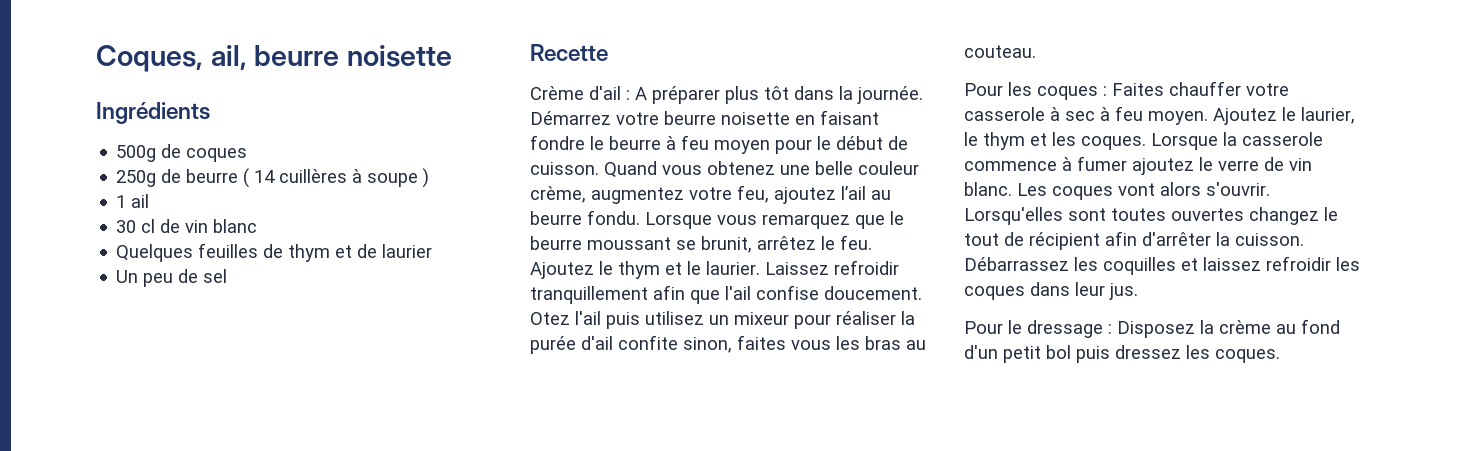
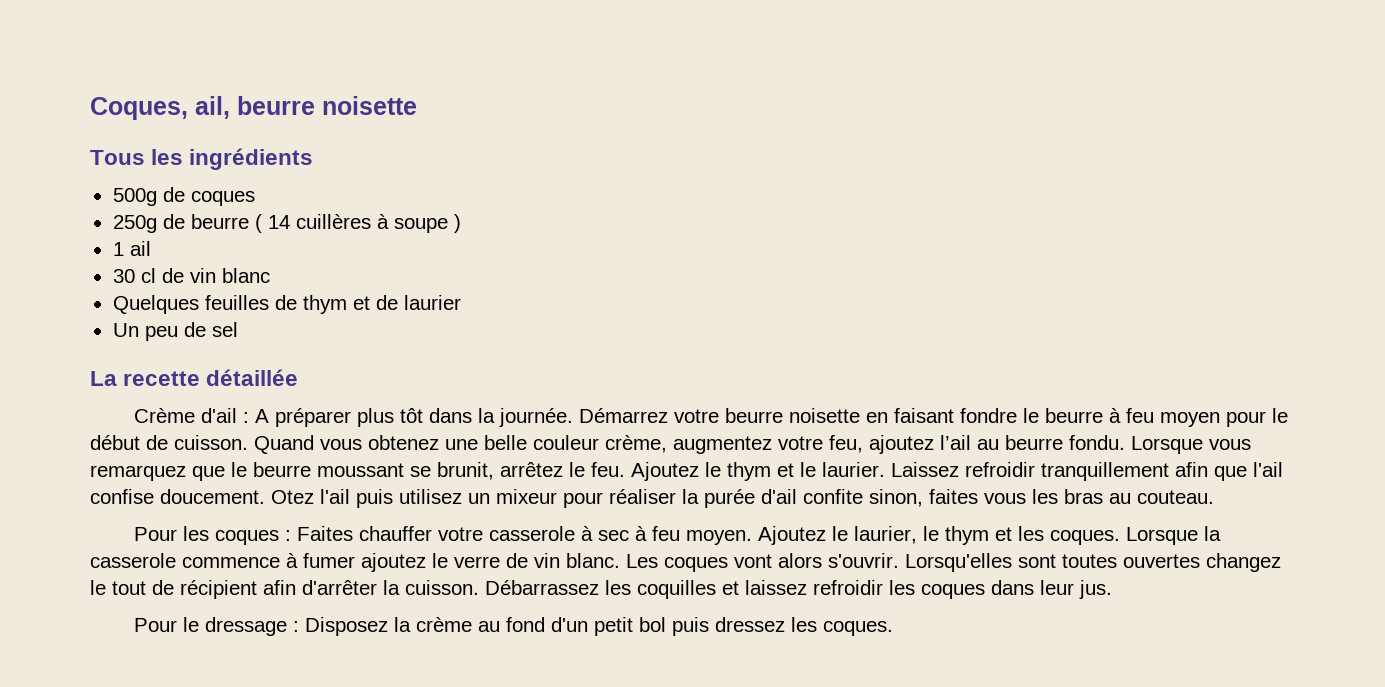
- Ingrédients
+ Tous les ingrédients
- Recette
+ La recette détaillée

